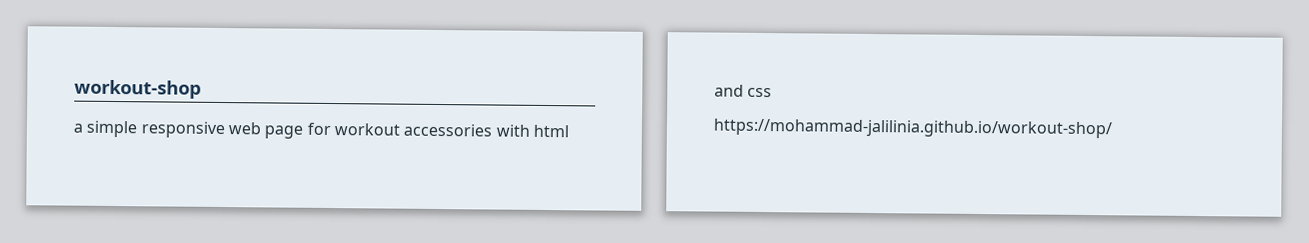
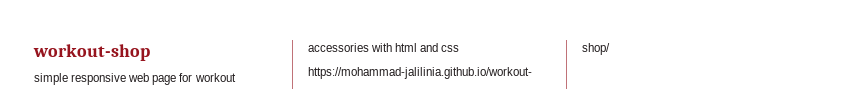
- a simple responsive web page for workout accessories with html and css
+ simple responsive web page for workout accessories with html and css

